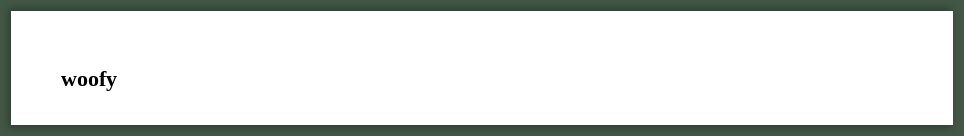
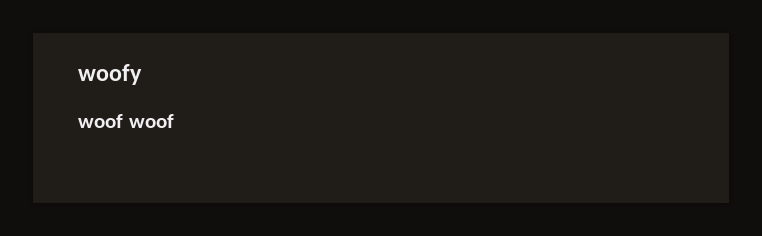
+ woof woof

